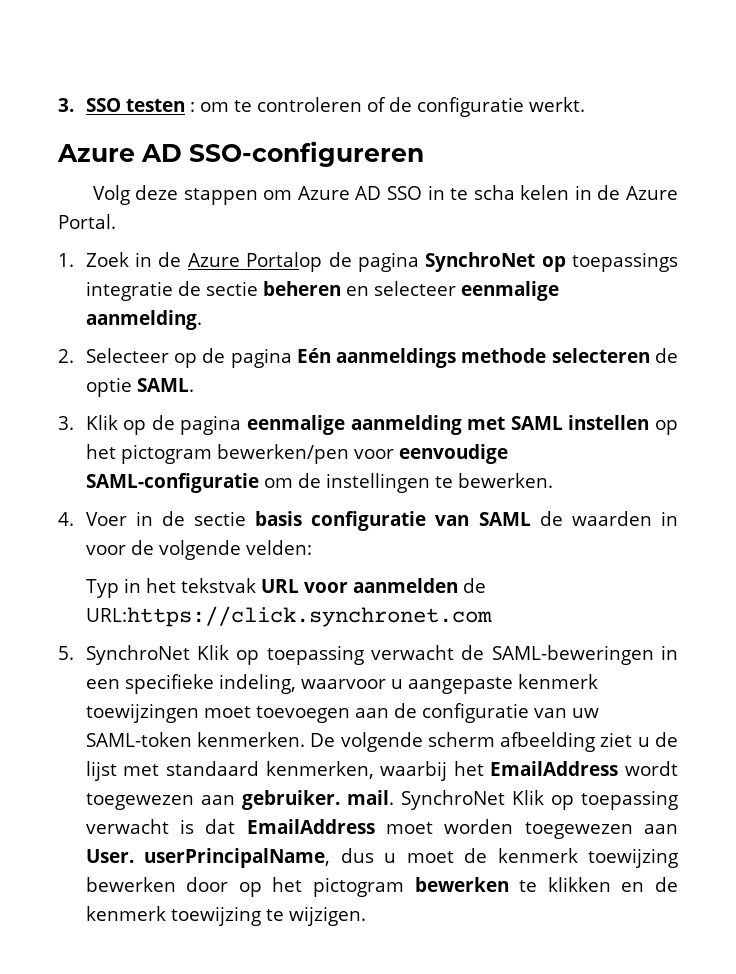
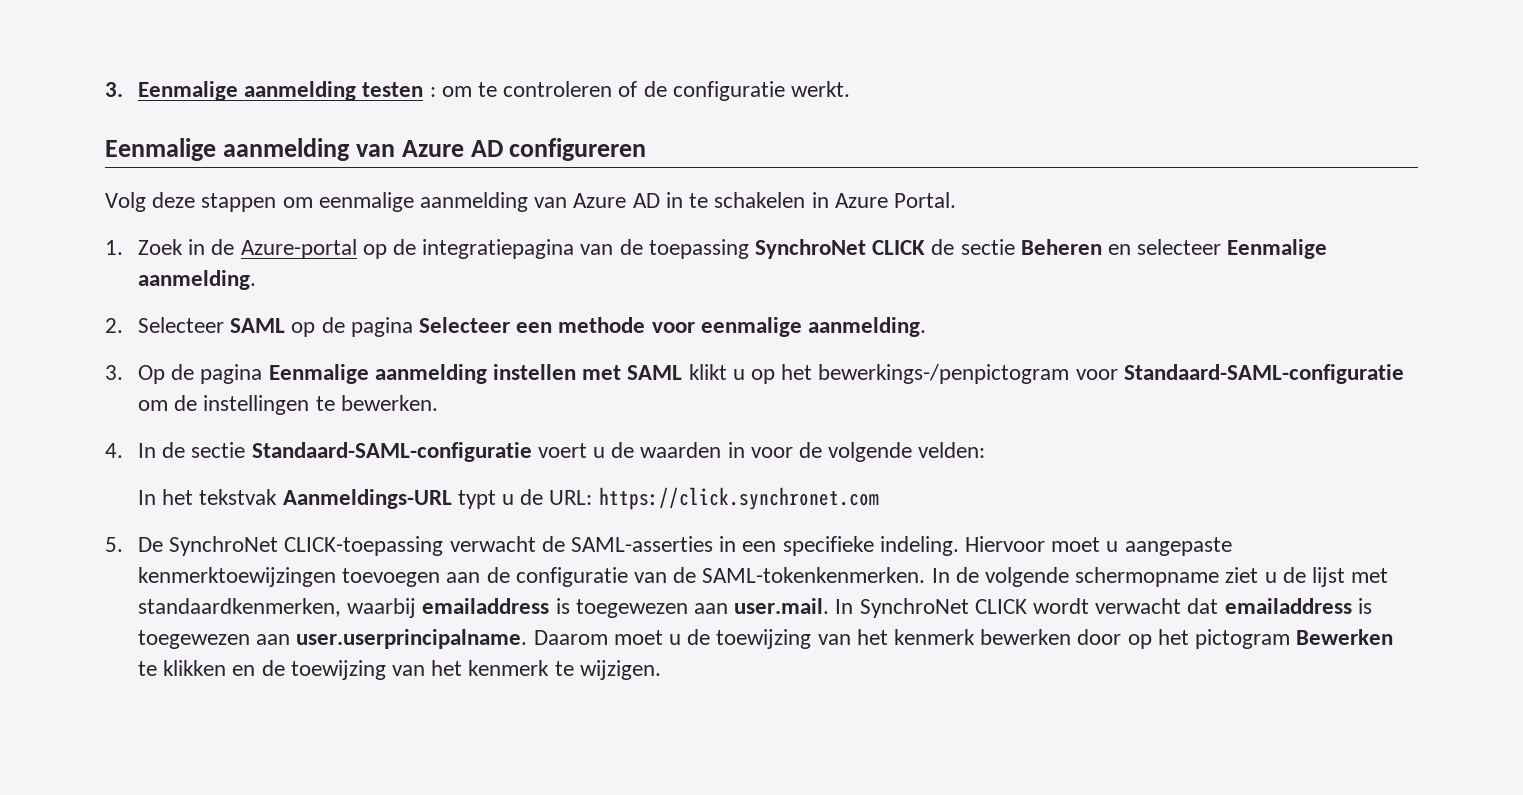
- 3. SSO testen : om te controleren of de configuratie werkt.
+ 3. Eenmalige aanmelding testen : om te controleren of de configuratie werkt.
- Azure AD SSO-configureren
+ Eenmalige aanmelding van Azure AD configureren
- Volg deze stappen om Azure AD SSO in te scha kelen in de Azure Portal.
+ Volg deze stappen om eenmalige aanmelding van Azure AD in te schakelen in Azure Portal.
- 1. Zoek in de Azure Portalop de pagina SynchroNet op toepassings integratie de sectie beheren en selecteer eenmalige aanmelding.
- 2. Selecteer op de pagina Eén aanmeldings methode selecteren de optie SAML.
- 3. Klik op de pagina eenmalige aanmelding met SAML instellen op het pictogram bewerken/pen voor eenvoudige SAML-configuratie om de instellingen te bewerken.
+ 1. Zoek in de Azure-portal op de integratiepagina van de toepassing SynchroNet CLICK de sectie Beheren en selecteer Eenmalige aanmelding.
+ 2. Selecteer SAML op de pagina Selecteer een methode voor eenmalige aanmelding.
+ 3. Op de pagina Eenmalige aanmelding instellen met SAML klikt u op het bewerkings-/penpictogram voor Standaard-SAML-configuratie om de instellingen te bewerken.
- 4. Voer in de sectie basis configuratie van SAML de waarden in voor de volgende velden:
+ 4. In de sectie Standaard-SAML-configuratie voert u de waarden in voor de volgende velden:
- Typ in het tekstvak URL voor aanmelden de URL:https://click.synchronet.com
- 5. SynchroNet Klik op toepassing verwacht de SAML-beweringen in een specifieke indeling, waarvoor u aangepaste kenmerk toewijzingen moet toevoegen aan de configuratie van uw SAML-token kenmerken. De volgende scherm afbeelding ziet u de lijst met standaard kenmerken, waarbij het EmailAddress wordt toegewezen aan gebruiker. mail. SynchroNet Klik op toepassing verwacht is dat EmailAddress moet worden toegewezen aan User. userPrincipalName, dus u moet de kenmerk toewijzing bewerken door op het pictogram bewerken te klikken en de kenmerk toewijzing te wijzigen.
+ In het tekstvak Aanmeldings-URL typt u de URL: https://click.synchronet.com
+ 5. De SynchroNet CLICK-toepassing verwacht de SAML-asserties in een specifieke indeling. Hiervoor moet u aangepaste kenmerktoewijzingen toevoegen aan de configuratie van de SAML-tokenkenmerken. In de volgende schermopname ziet u de lijst met standaardkenmerken, waarbij emailaddress is toegewezen aan user.mail. In SynchroNet CLICK wordt verwacht dat emailaddress is toegewezen aan user.userprincipalname. Daarom moet u de toewijzing van het kenmerk bewerken door op het pictogram Bewerken te klikken en de toewijzing van het kenmerk te wijzigen.

